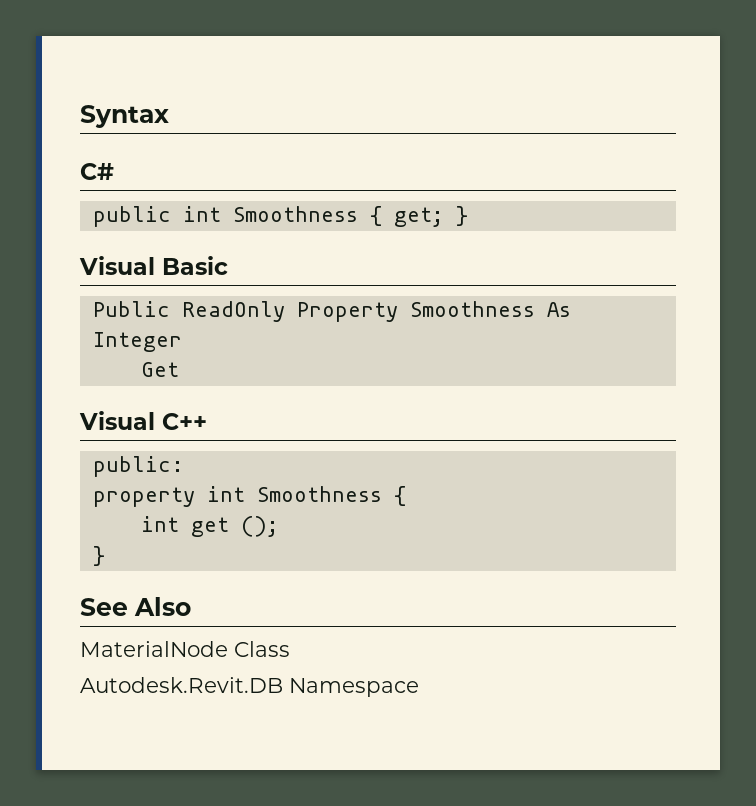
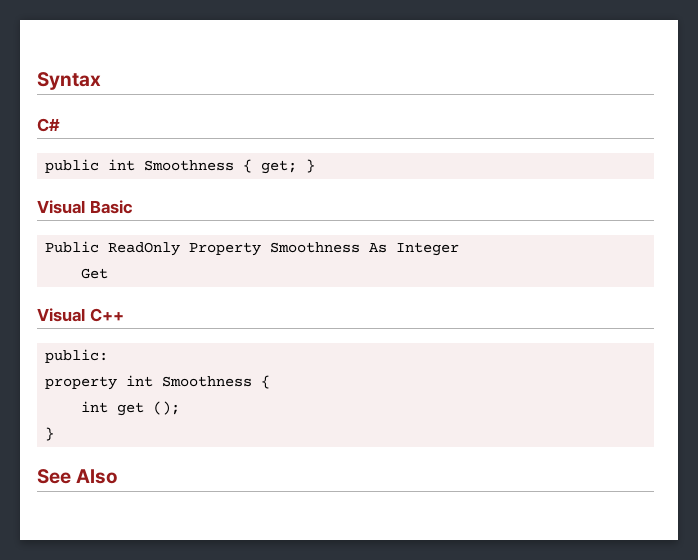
- MaterialNode Class
- Autodesk.Revit.DB Namespace

